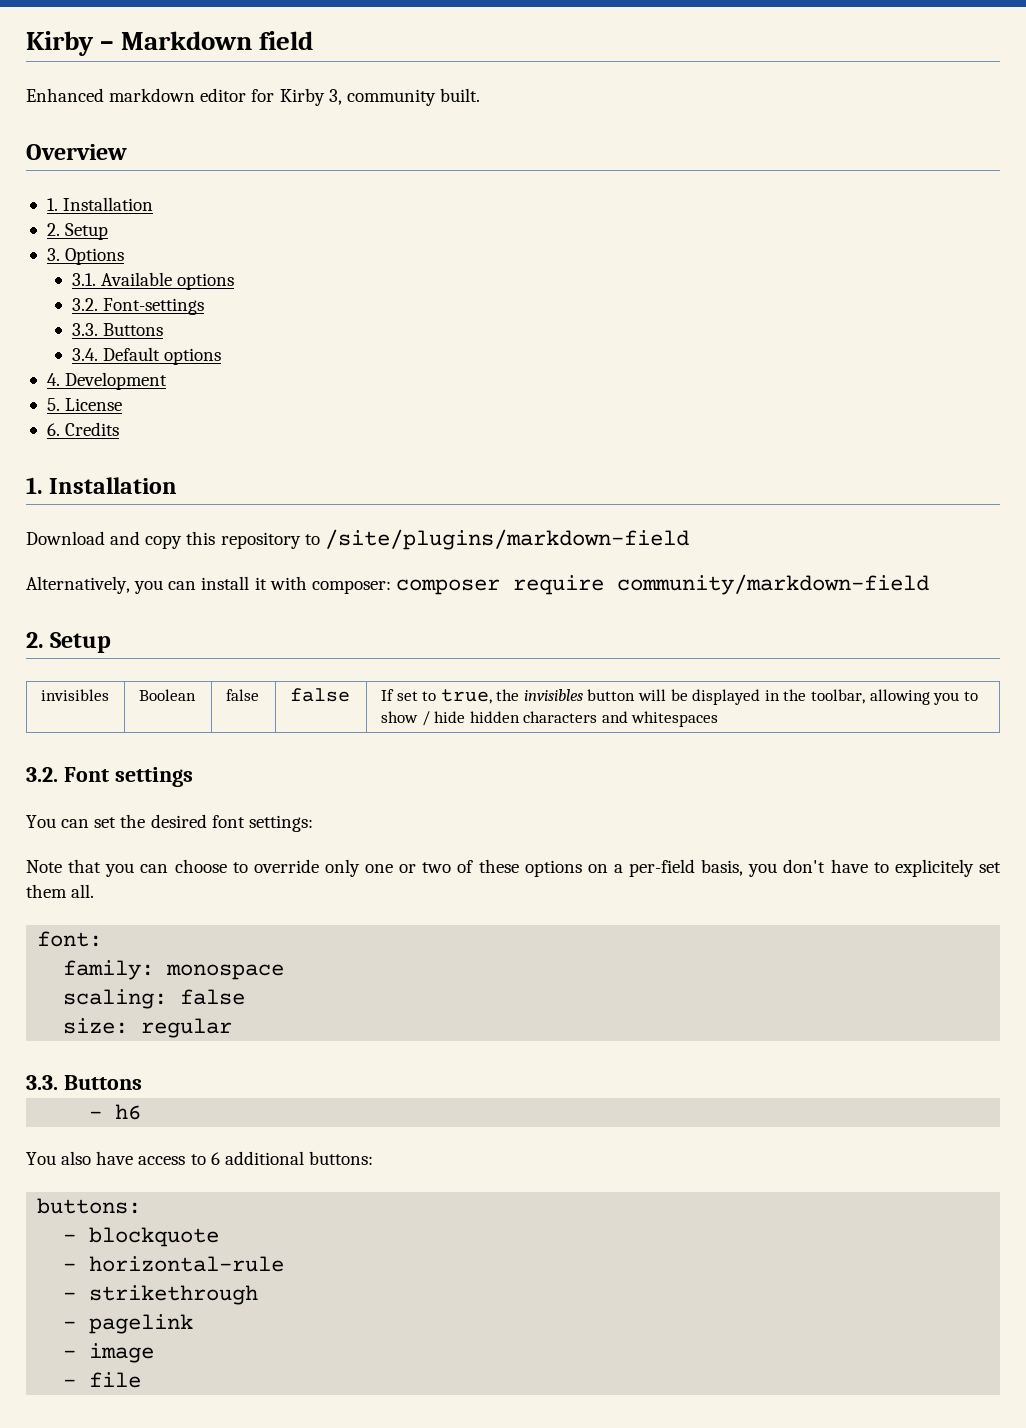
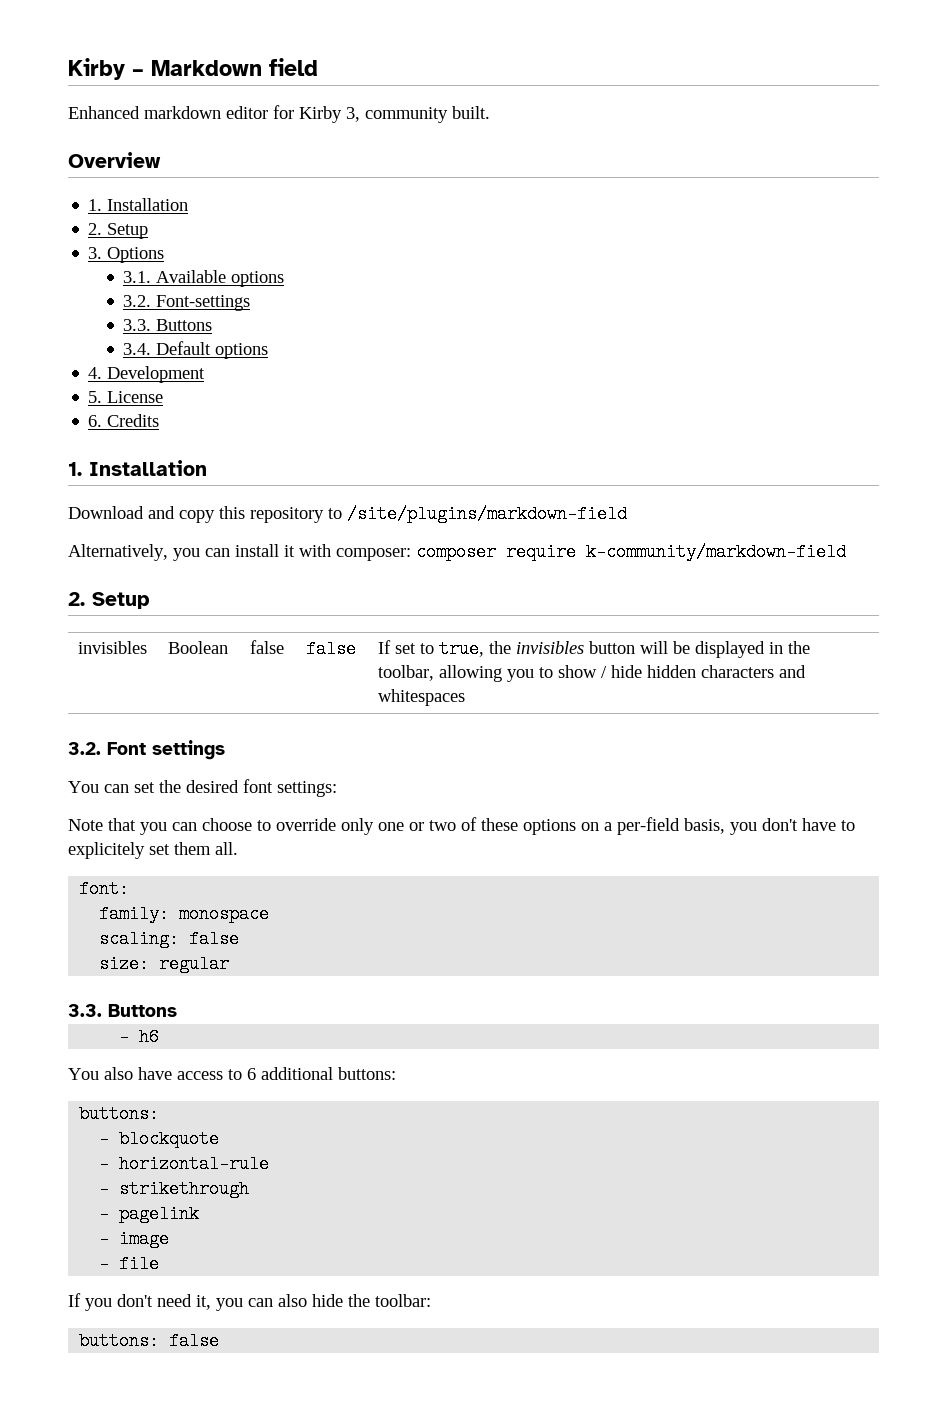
- Alternatively, you can install it with composer: composer require community/markdown-field
+ Alternatively, you can install it with composer: composer require k-community/markdown-field
+ If you don't need it, you can also hide the toolbar:
+ buttons: false

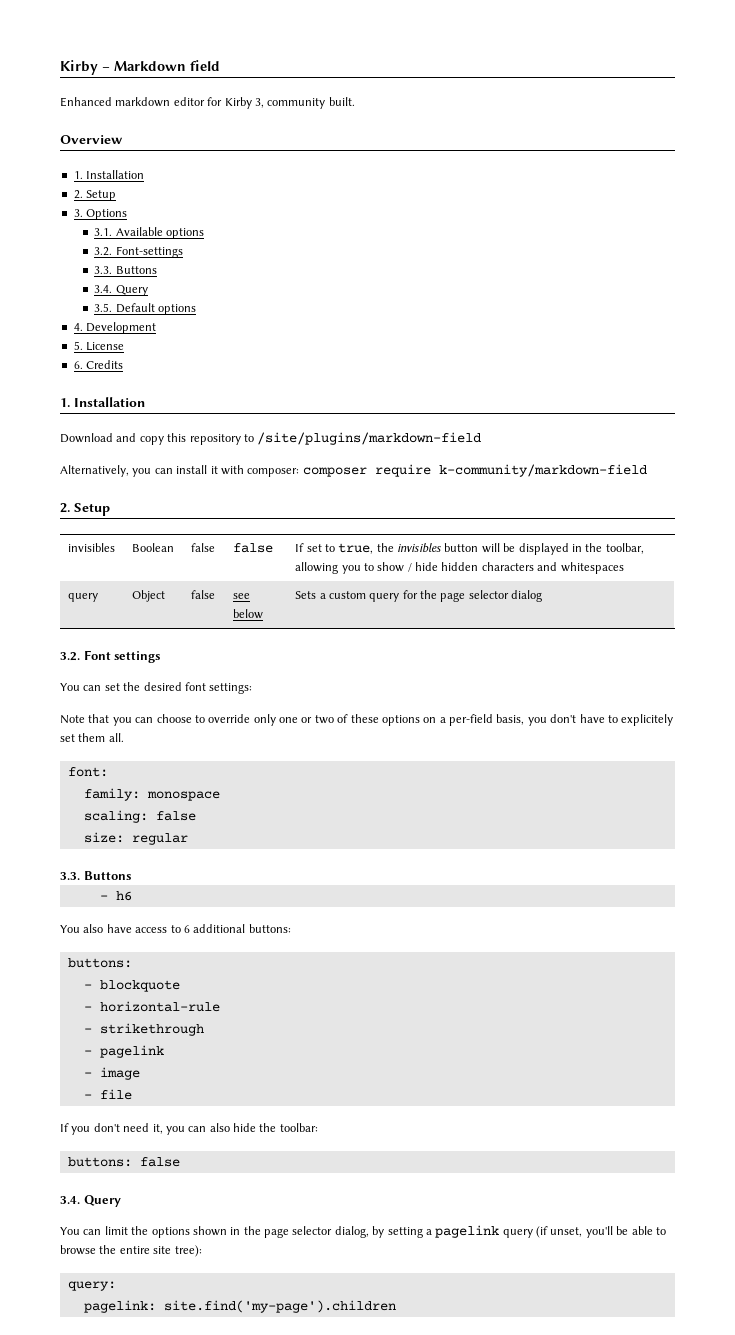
  3.2. Font-settings
  3.3. Buttons
- 3.4. Default options
+ 3.4. Query
+ 3.5. Default options
+ query | Object | false | see below | Sets a custom query for the page selector dialog
  buttons: false
+ 3.4. Query
+ You can limit the options shown in the page selector dialog, by setting a pagelink query (if unset, you'll be able to browse the entire site tree):
+ query:
+ pagelink: site.find('my-page').children

